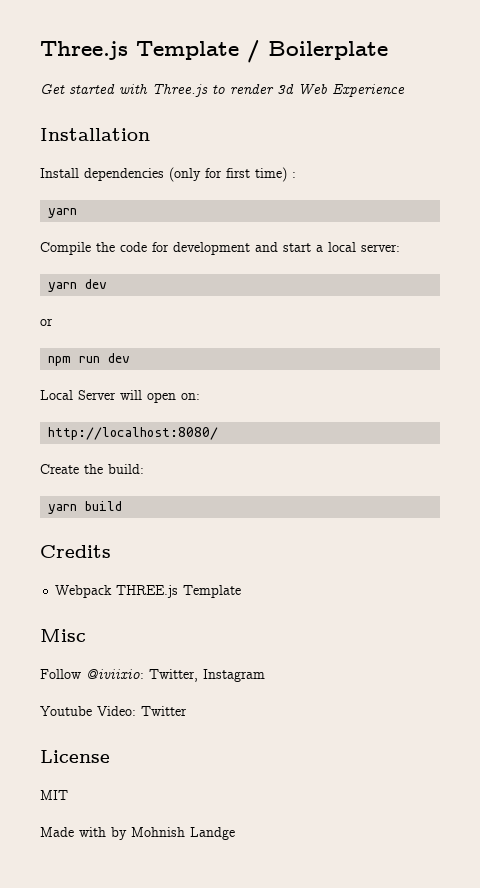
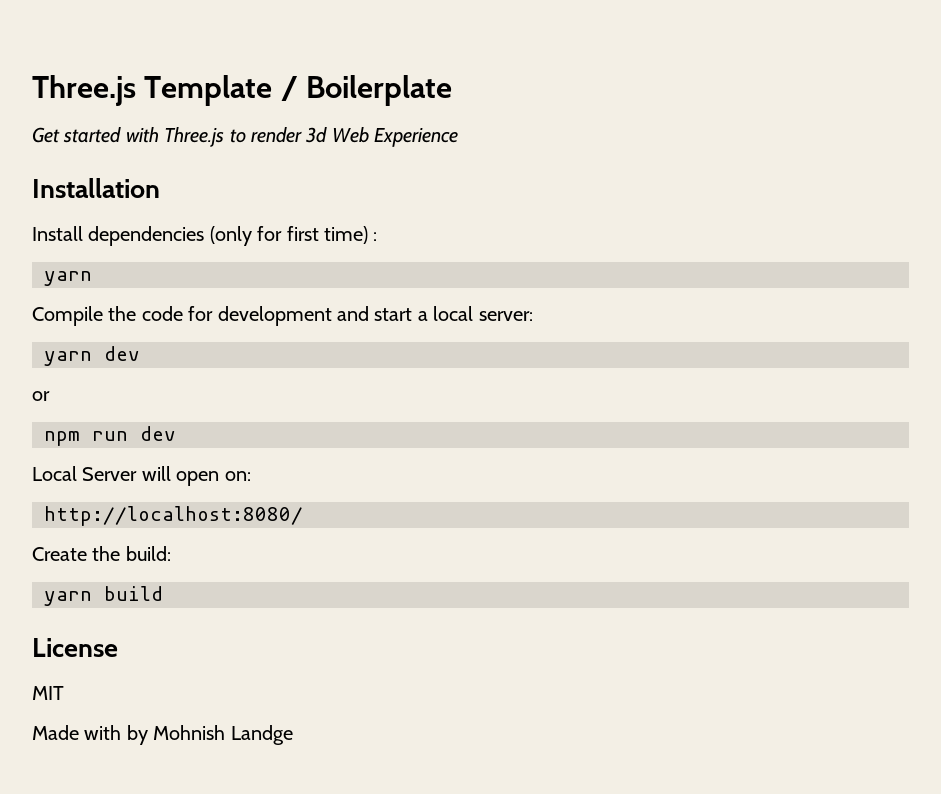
- Credits
- Webpack THREE.js Template
- Misc
- Follow @iviixio: Twitter, Instagram
- Youtube Video: Twitter

